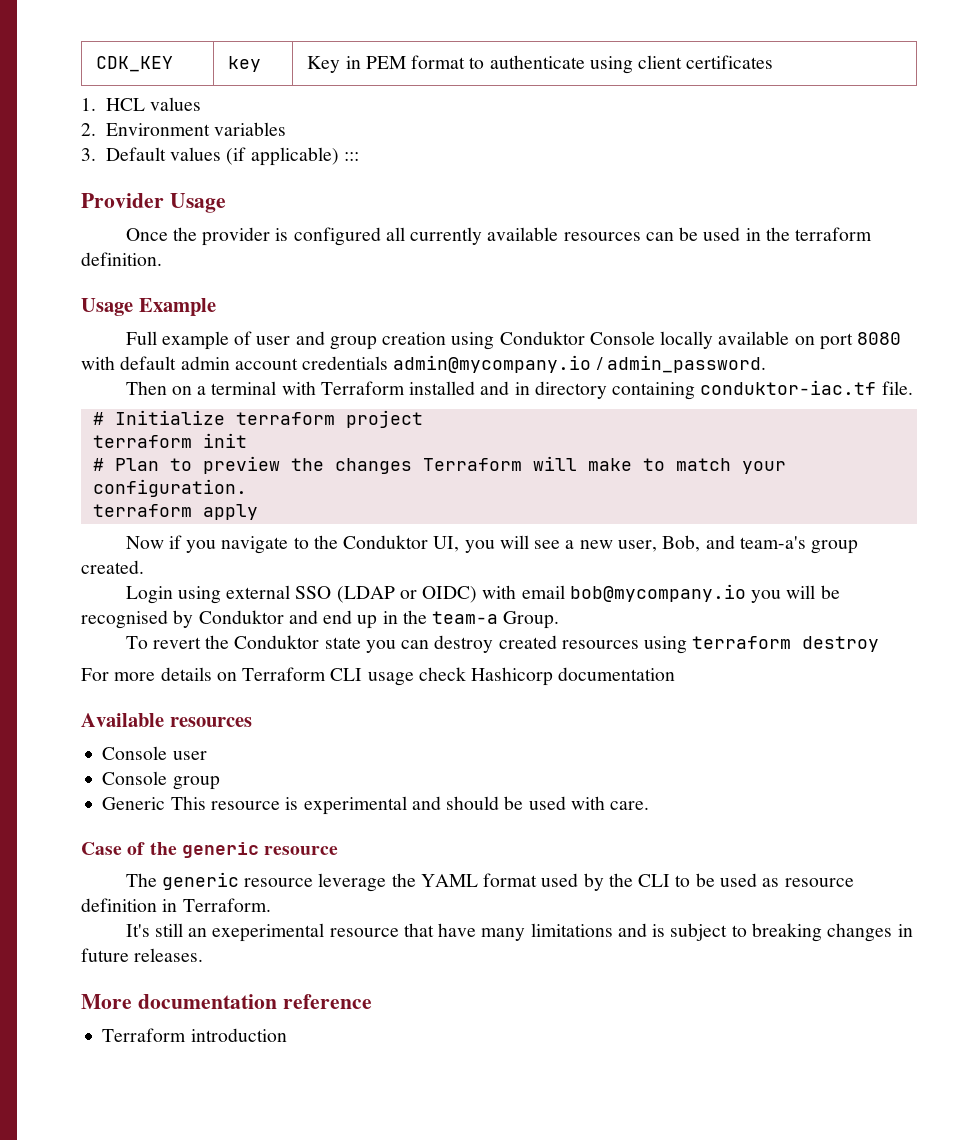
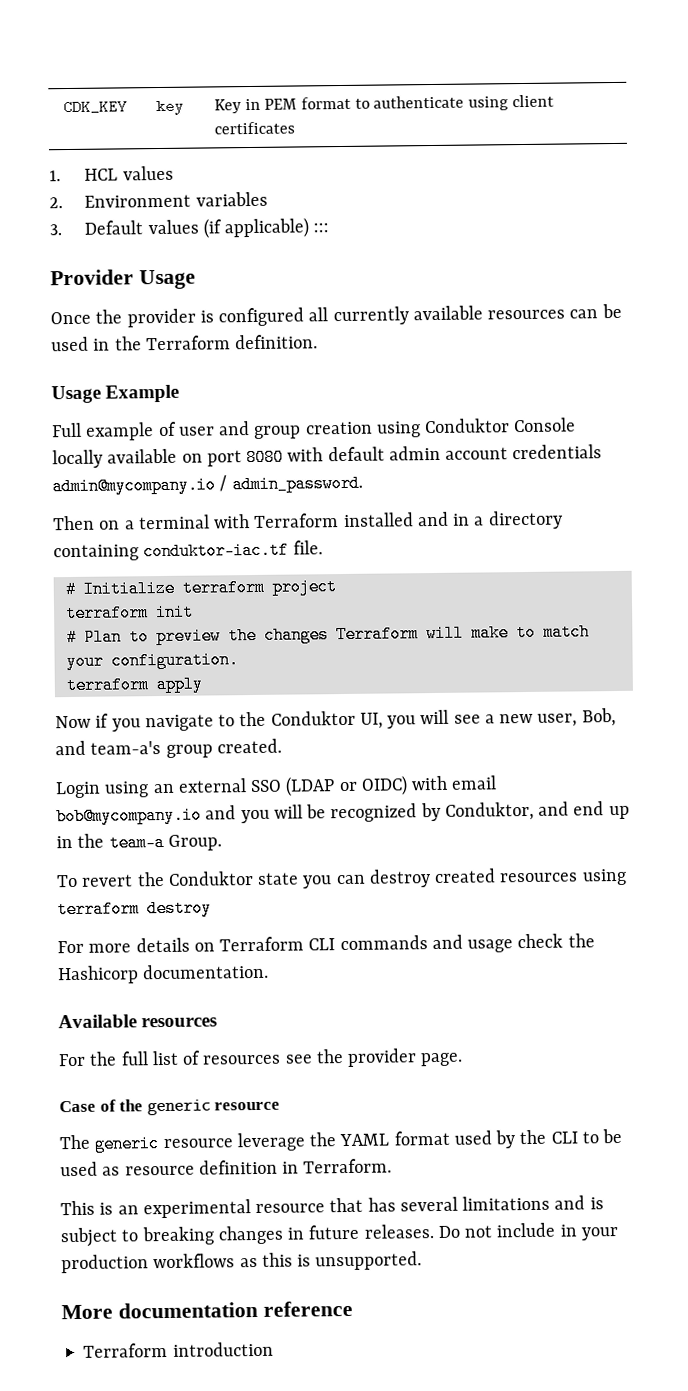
- Once the provider is configured all currently available resources can be used in the terraform definition.
+ Once the provider is configured all currently available resources can be used in the Terraform definition.
- Then on a terminal with Terraform installed and in directory containing conduktor-iac.tf file.
+ Then on a terminal with Terraform installed and in a directory containing conduktor-iac.tf file.
- Login using external SSO (LDAP or OIDC) with email bob@mycompany.io you will be recognised by Conduktor and end up in the team-a Group.
+ Login using an external SSO (LDAP or OIDC) with email bob@mycompany.io and you will be recognized by Conduktor, and end up in the team-a Group.
- For more details on Terraform CLI usage check Hashicorp documentation
+ For more details on Terraform CLI commands and usage check the Hashicorp documentation.
  Available resources
- Console user
- Console group
- Generic This resource is experimental and should be used with care.
+ For the full list of resources see the provider page.
- It's still an exeperimental resource that have many limitations and is subject to breaking changes in future releases.
+ This is an experimental resource that has several limitations and is subject to breaking changes in future releases. Do not include in your production workflows as this is unsupported.

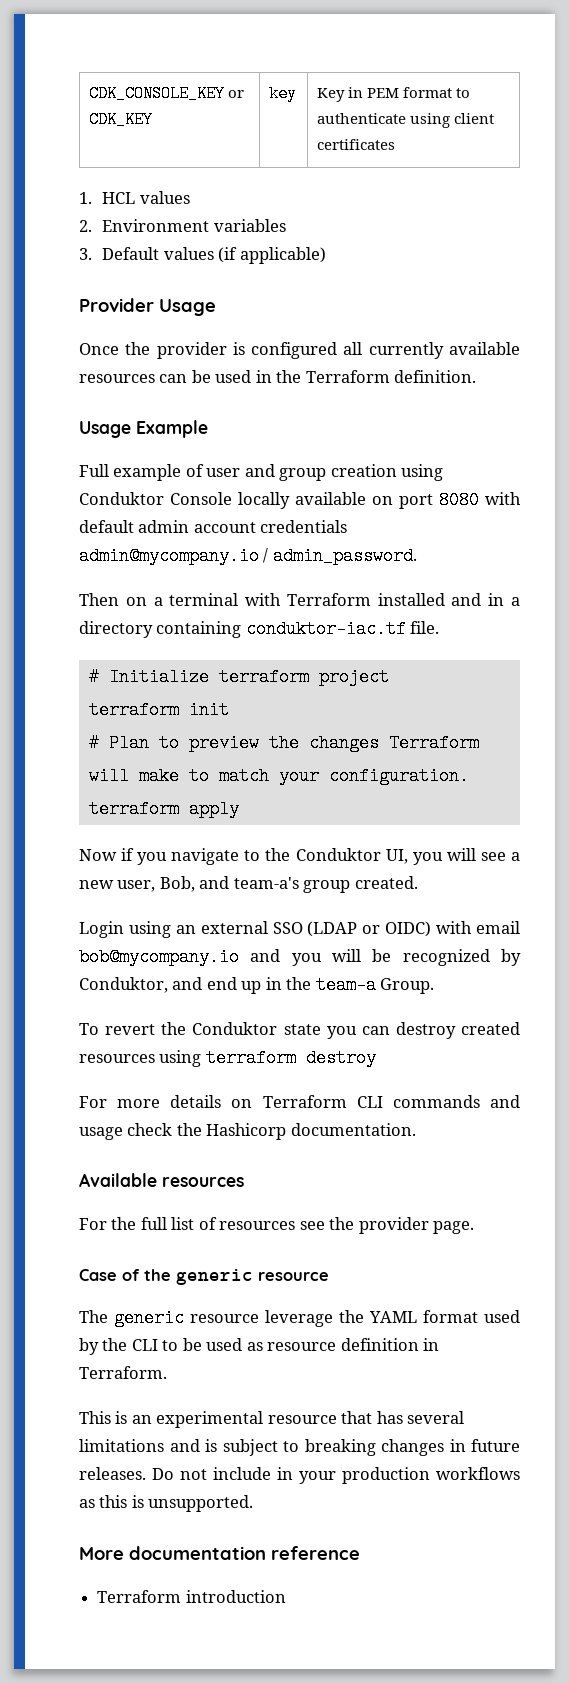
- CDK_KEY | key | Key in PEM format to authenticate using client certificates
+ CDK_CONSOLE_KEY or CDK_KEY | key | Key in PEM format to authenticate using client certificates
- 3. Default values (if applicable) :::
+ 3. Default values (if applicable)

